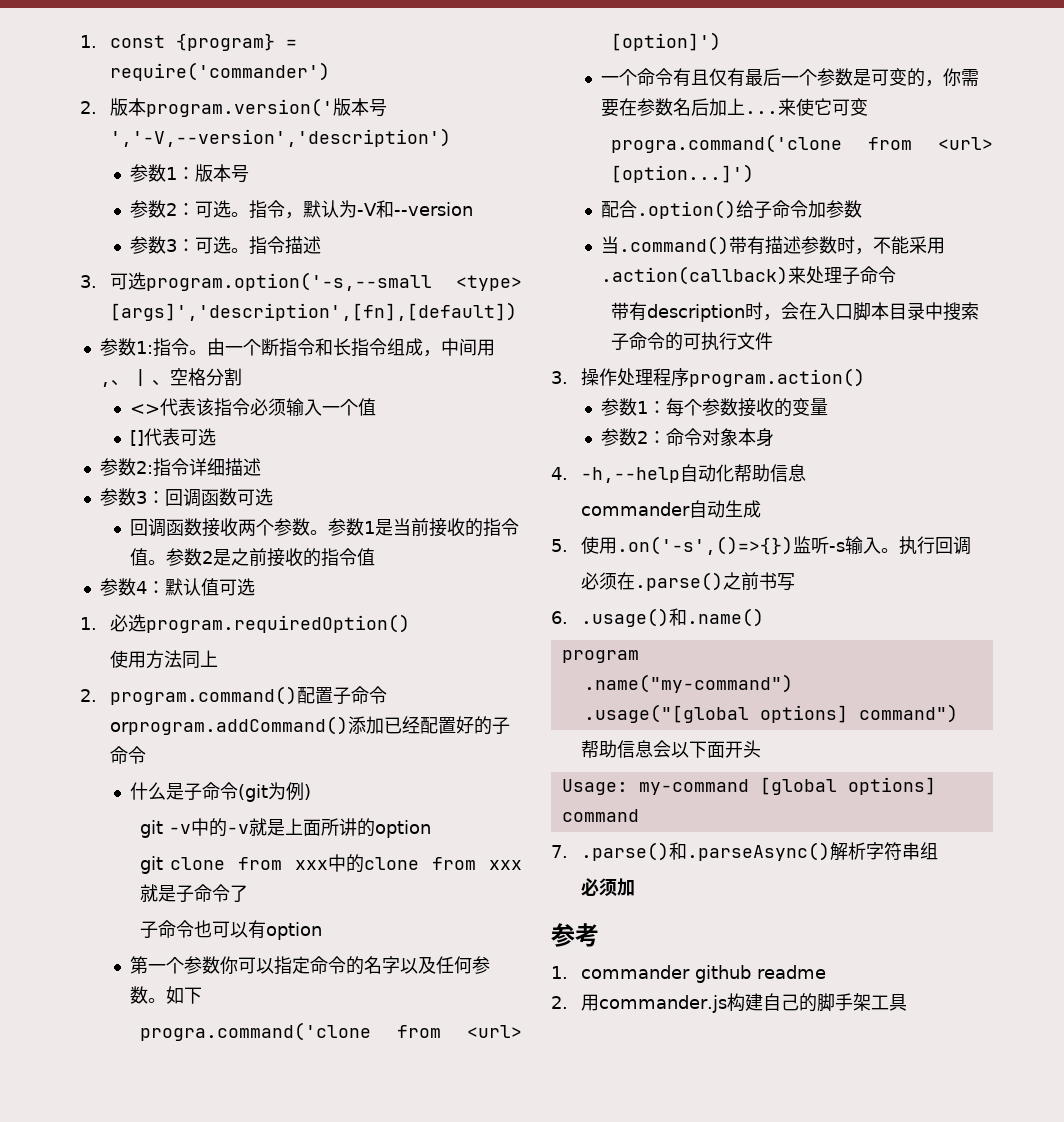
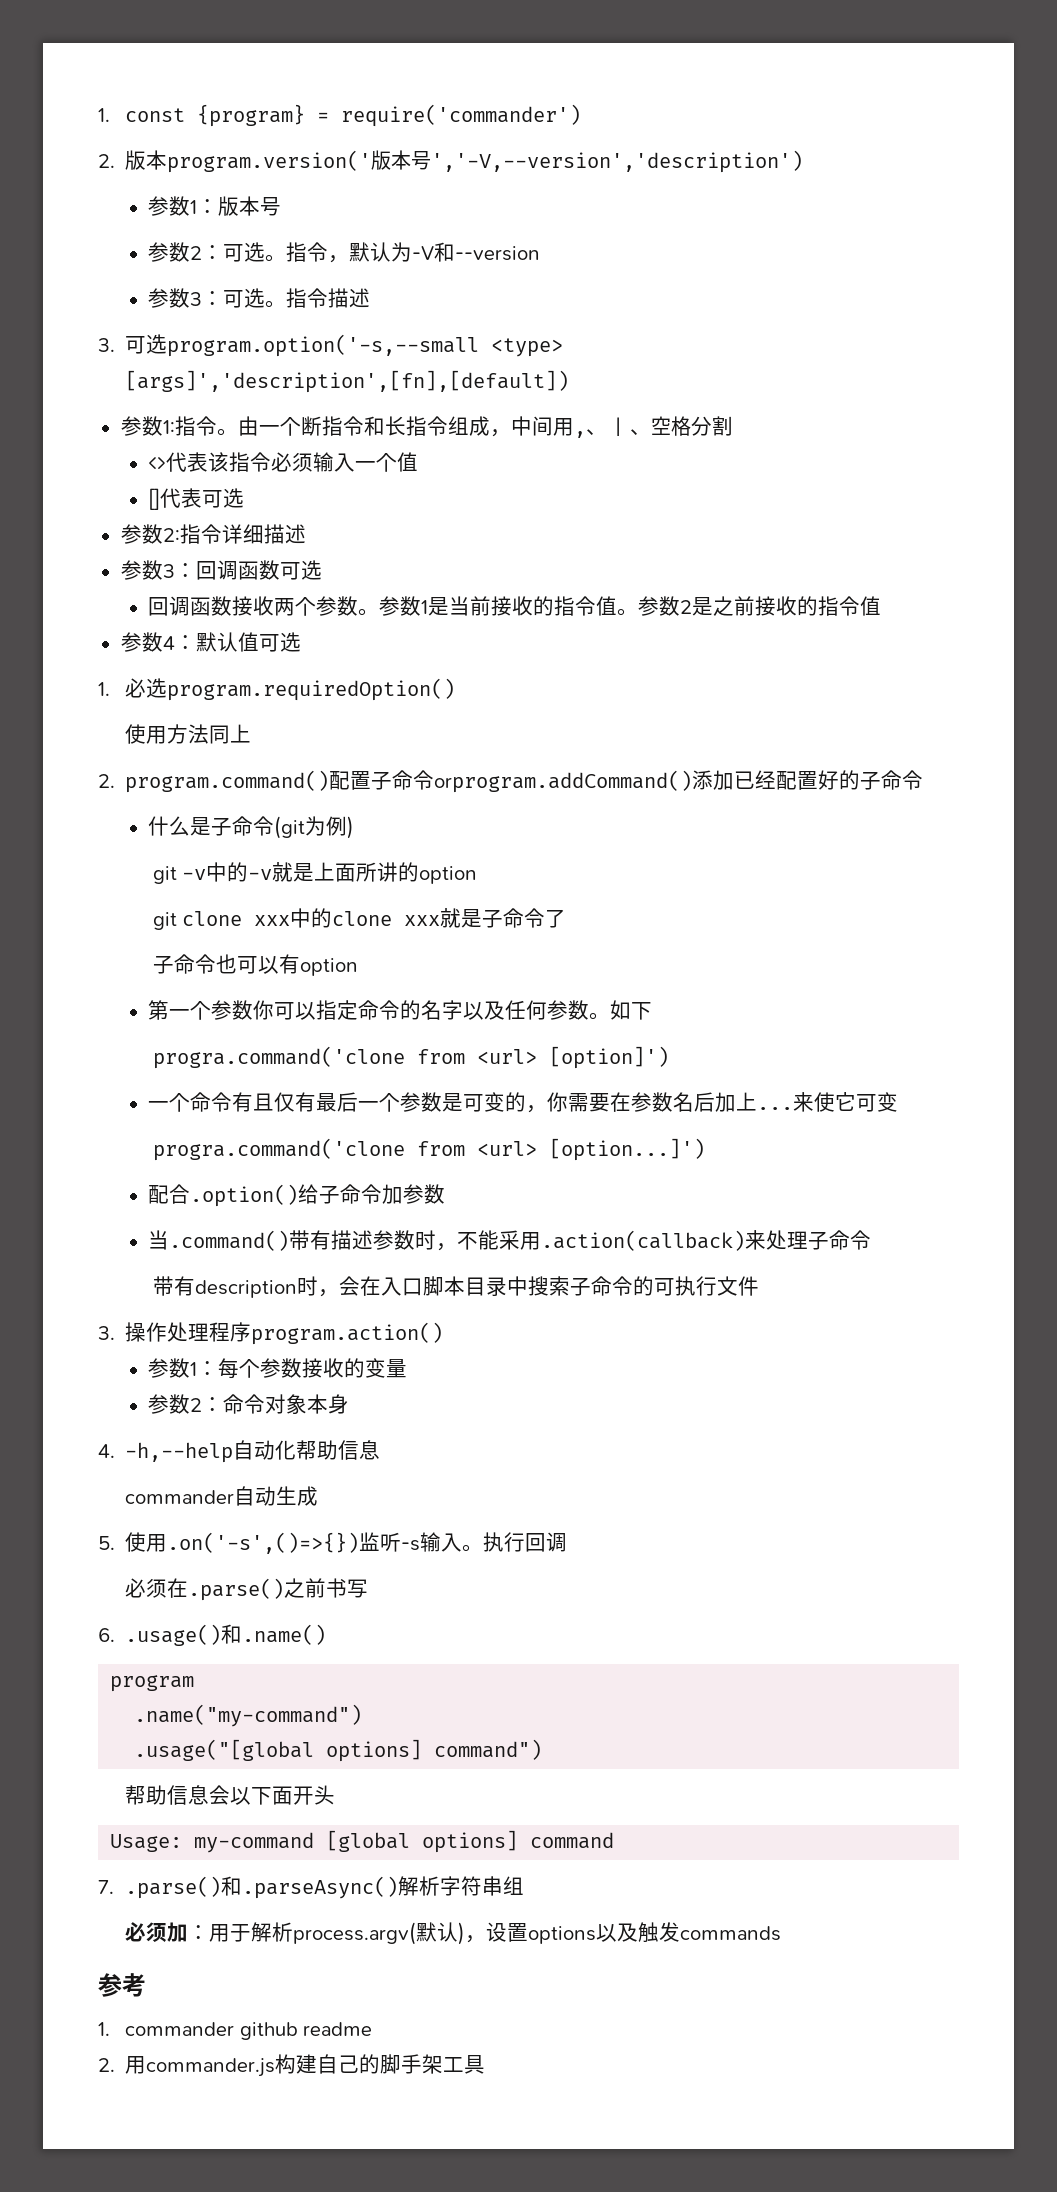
- git clone from xxx中的clone from xxx就是子命令了
+ git clone xxx中的clone xxx就是子命令了
- 必须加
+ 必须加：用于解析process.argv(默认)，设置options以及触发commands

